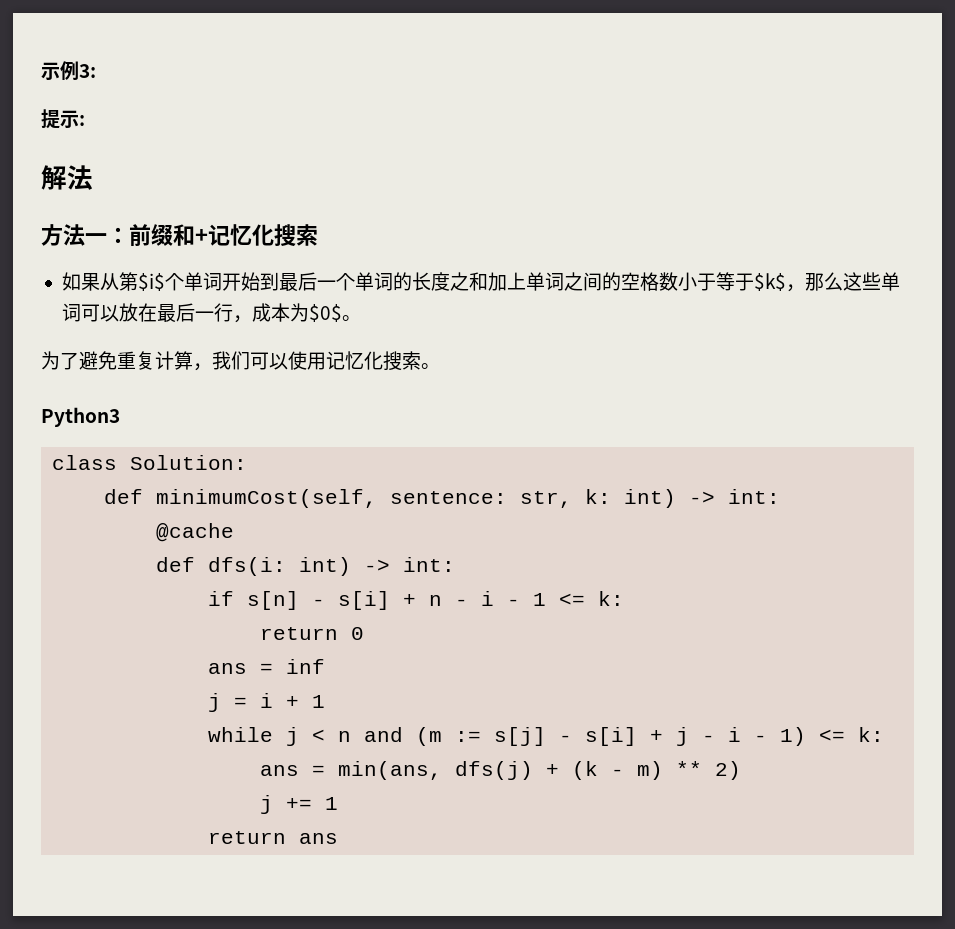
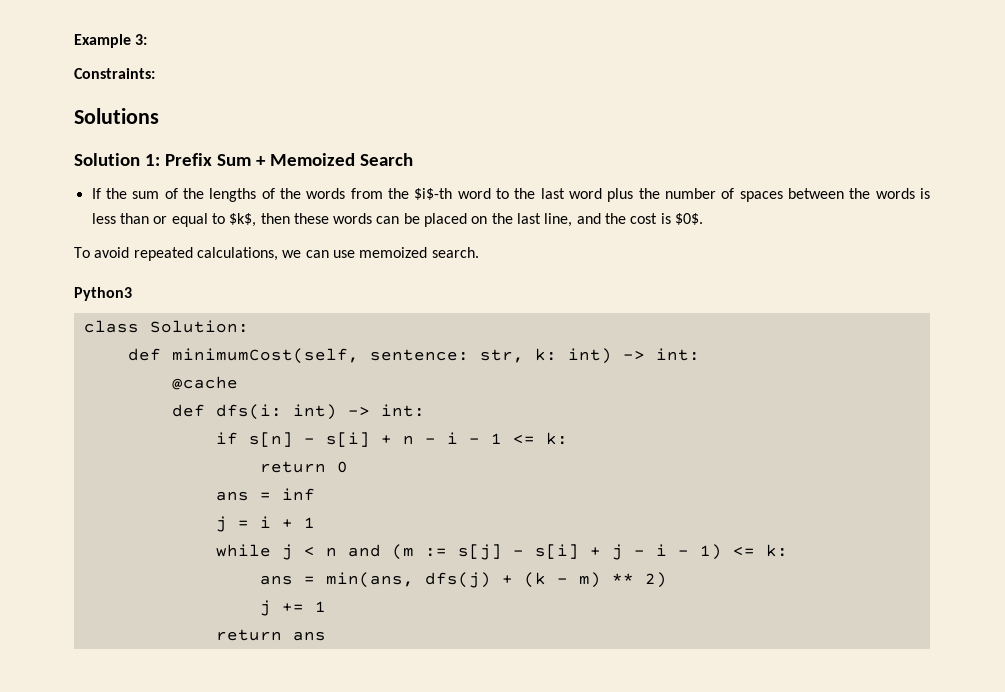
- 示例3:
+ Example 3:
- 提示:
- 解法
- 方法一：前缀和+记忆化搜索
- 如果从第$i$个单词开始到最后一个单词的长度之和加上单词之间的空格数小于等于$k$，那么这些单词可以放在最后一行，成本为$0$。
- 为了避免重复计算，我们可以使用记忆化搜索。
+ Constraints:
+ Solutions
+ Solution 1: Prefix Sum + Memoized Search
+ If the sum of the lengths of the words from the $i$-th word to the last word plus the number of spaces between the words is less than or equal to $k$, then these words can be placed on the last line, and the cost is $0$.
+ To avoid repeated calculations, we can use memoized search.

